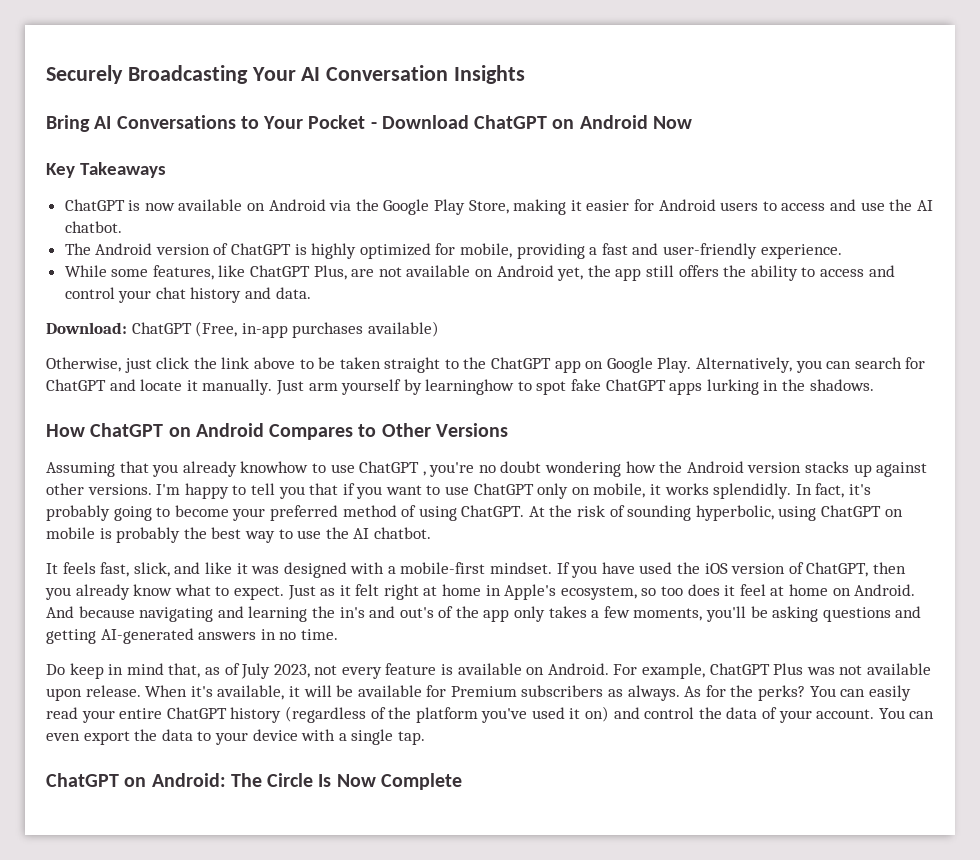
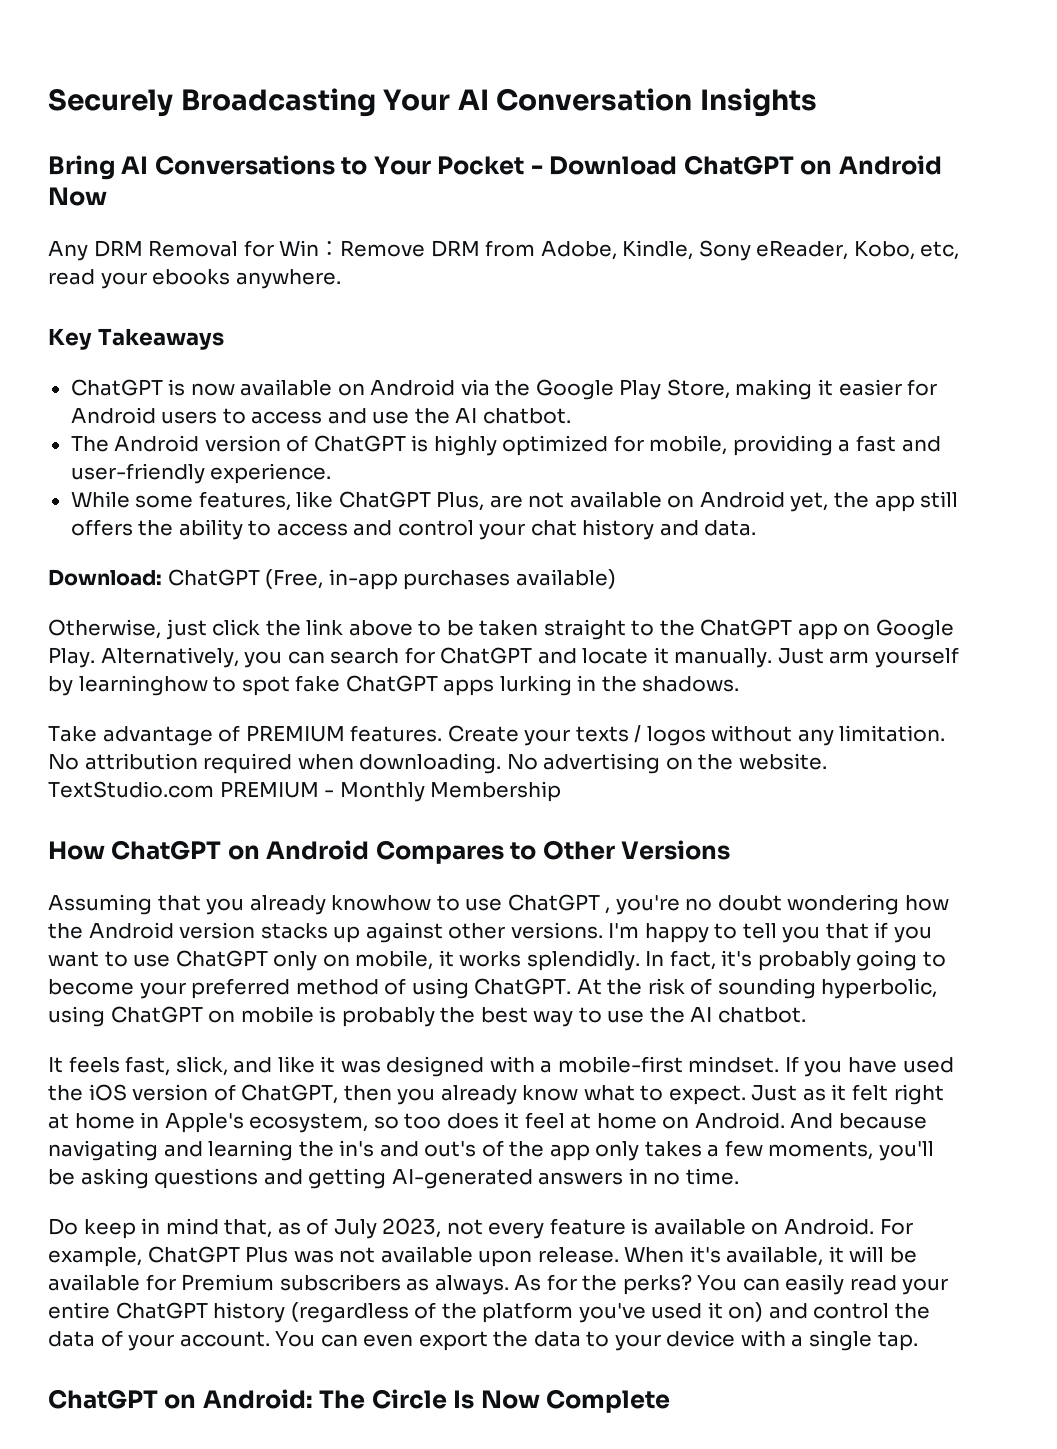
+ Any DRM Removal for Win：Remove DRM from Adobe, Kindle, Sony eReader, Kobo, etc, read your ebooks anywhere.
+ Take advantage of PREMIUM features. Create your texts / logos without any limitation. No attribution required when downloading. No advertising on the website. TextStudio.com PREMIUM - Monthly Membership

